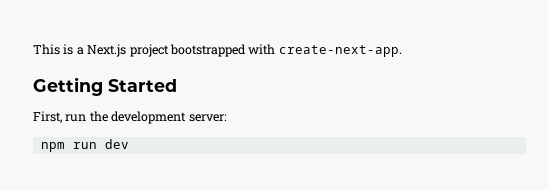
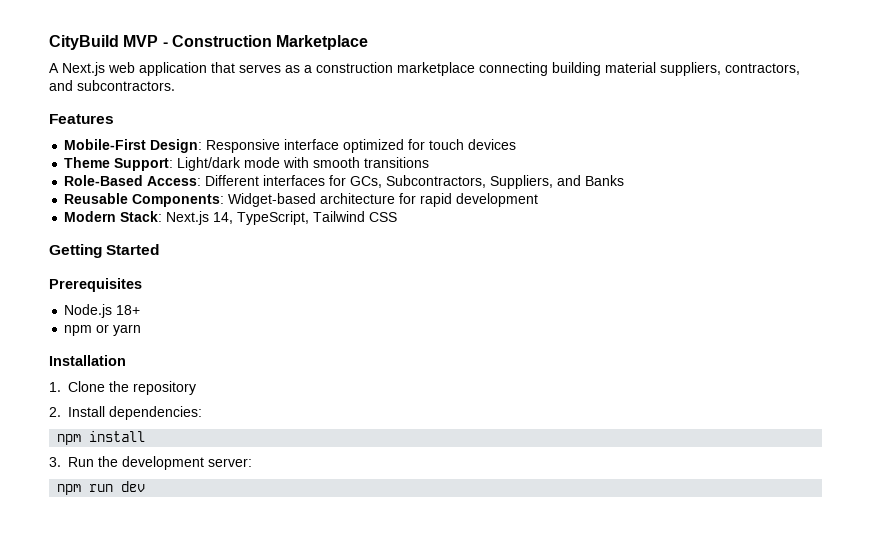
- This is a Next.js project bootstrapped with create-next-app.
+ CityBuild MVP - Construction Marketplace
+ A Next.js web application that serves as a construction marketplace connecting building material suppliers, contractors, and subcontractors.
+ Features
+ Mobile-First Design: Responsive interface optimized for touch devices
+ Theme Support: Light/dark mode with smooth transitions
+ Role-Based Access: Different interfaces for GCs, Subcontractors, Suppliers, and Banks
+ Reusable Components: Widget-based architecture for rapid development
+ Modern Stack: Next.js 14, TypeScript, Tailwind CSS
  Getting Started
- First, run the development server:
+ Prerequisites
+ Node.js 18+
+ npm or yarn
+ Installation
+ 1. Clone the repository
+ 2. Install dependencies:
+ npm install
+ 3. Run the development server:

